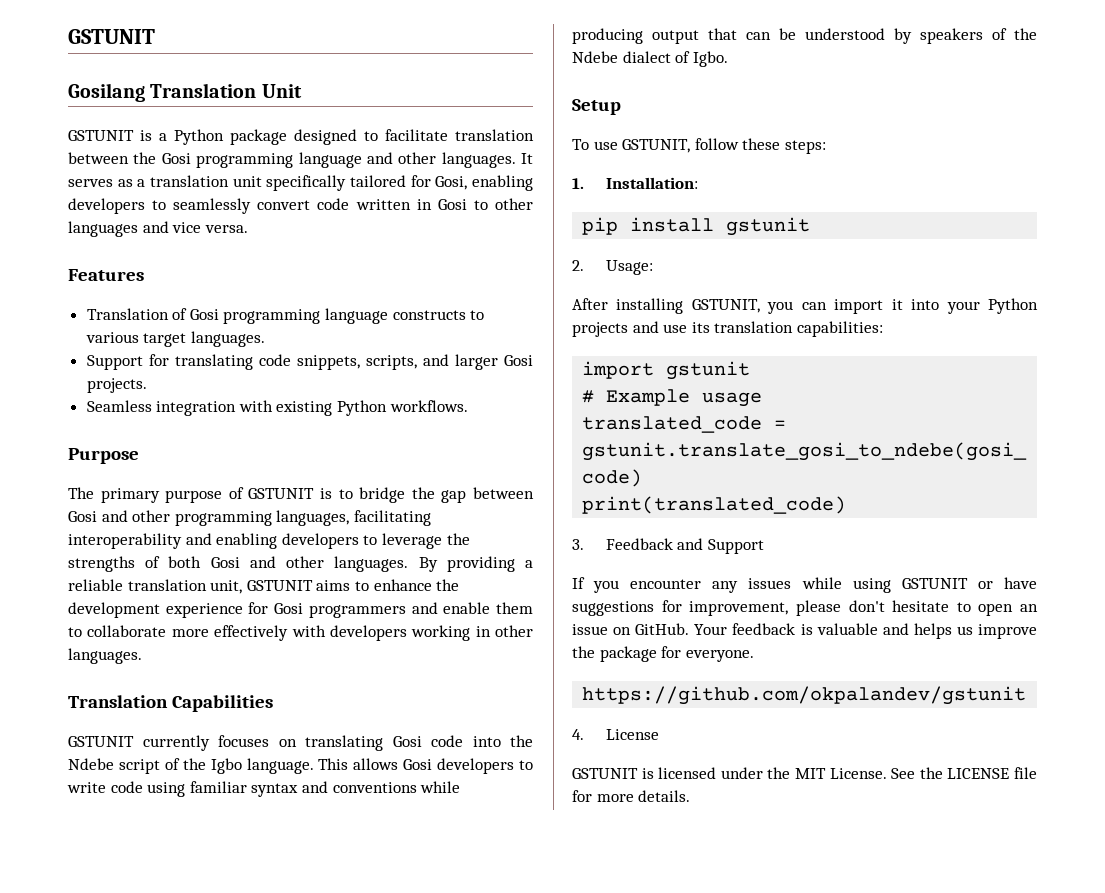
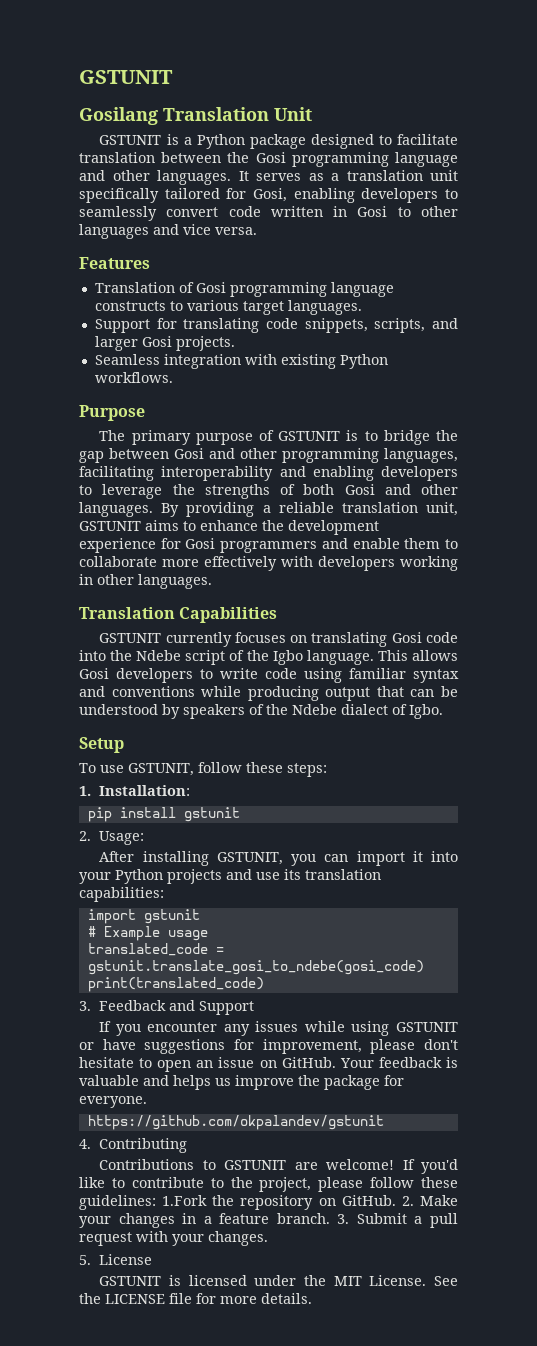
- 4. License
+ 4. Contributing
+ Contributions to GSTUNIT are welcome! If you'd like to contribute to the project, please follow these guidelines: 1.Fork the repository on GitHub. 2. Make your changes in a feature branch. 3. Submit a pull request with your changes.
+ 5. License

